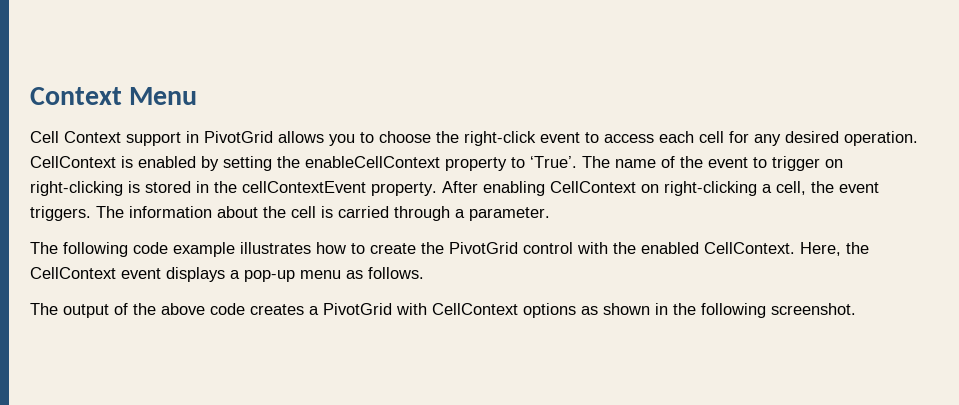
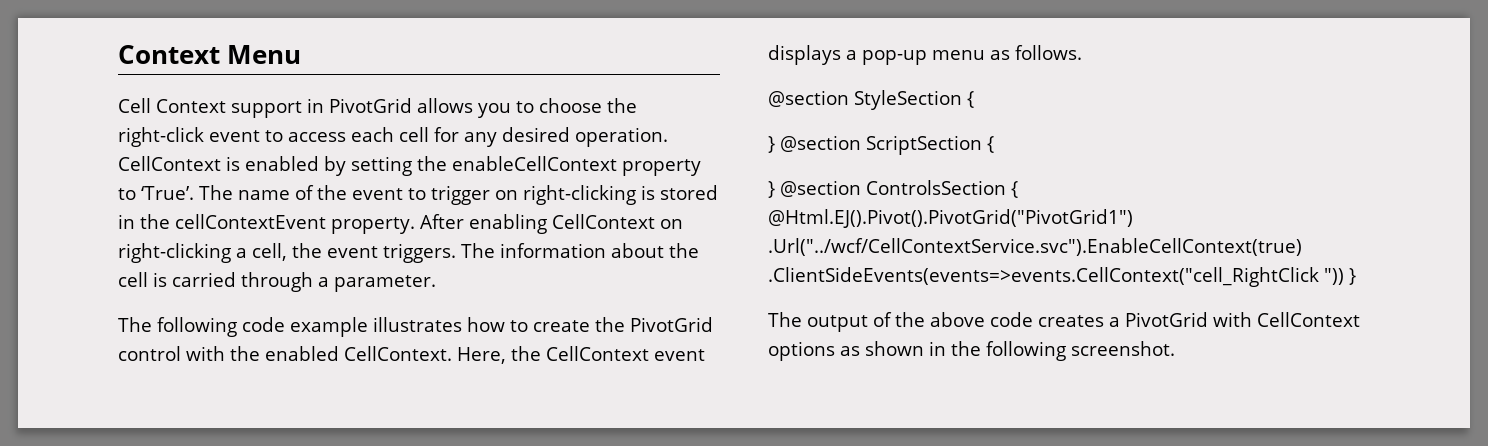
+ @section StyleSection {
+ } @section ScriptSection {
+ } @section ControlsSection { @Html.EJ().Pivot().PivotGrid("PivotGrid1") .Url("../wcf/CellContextService.svc").EnableCellContext(true) .ClientSideEvents(events=>events.CellContext("cell_RightClick ")) }

